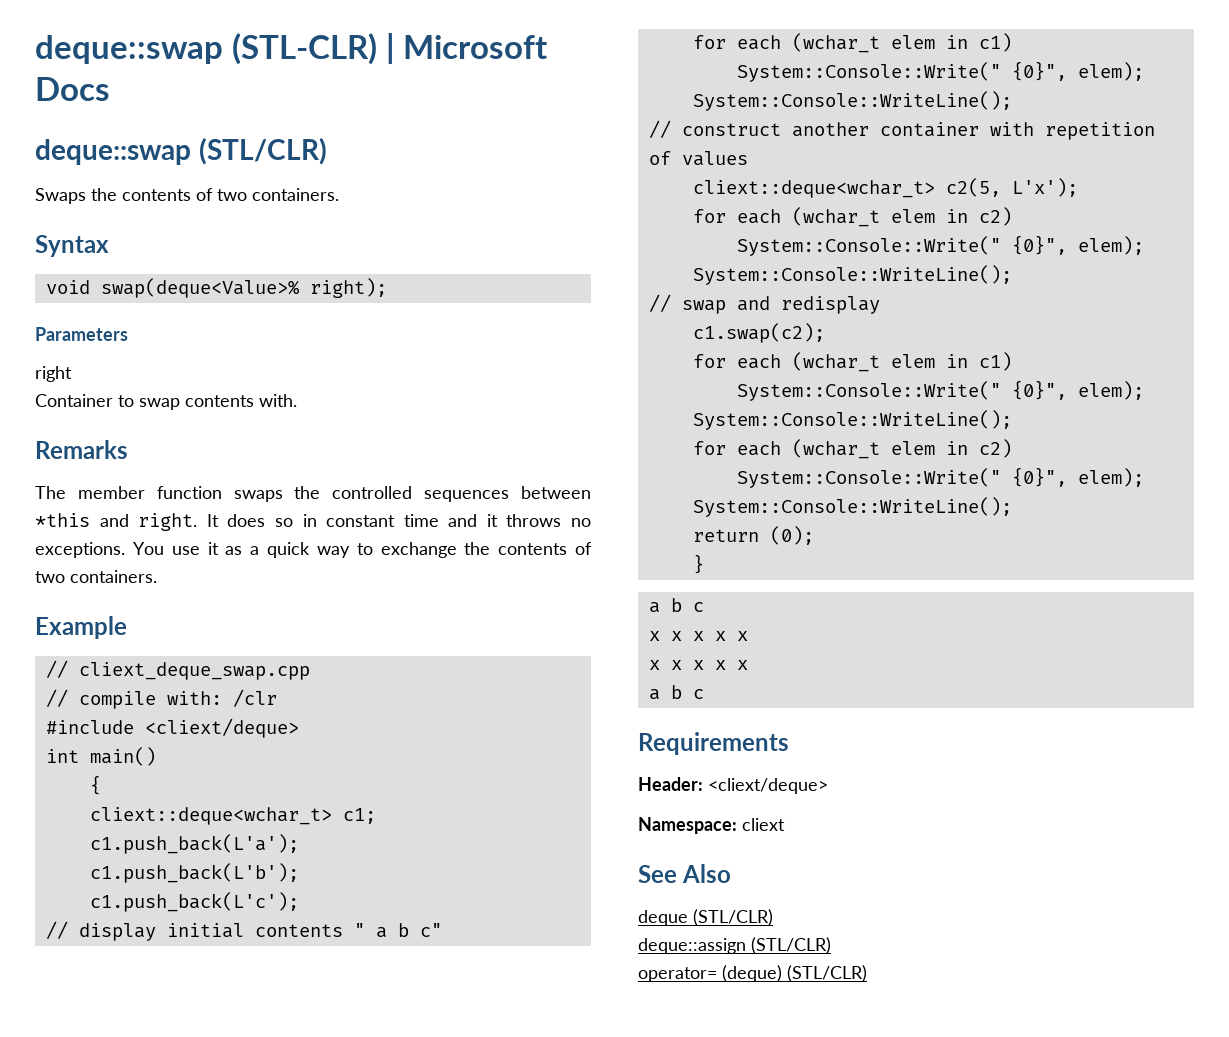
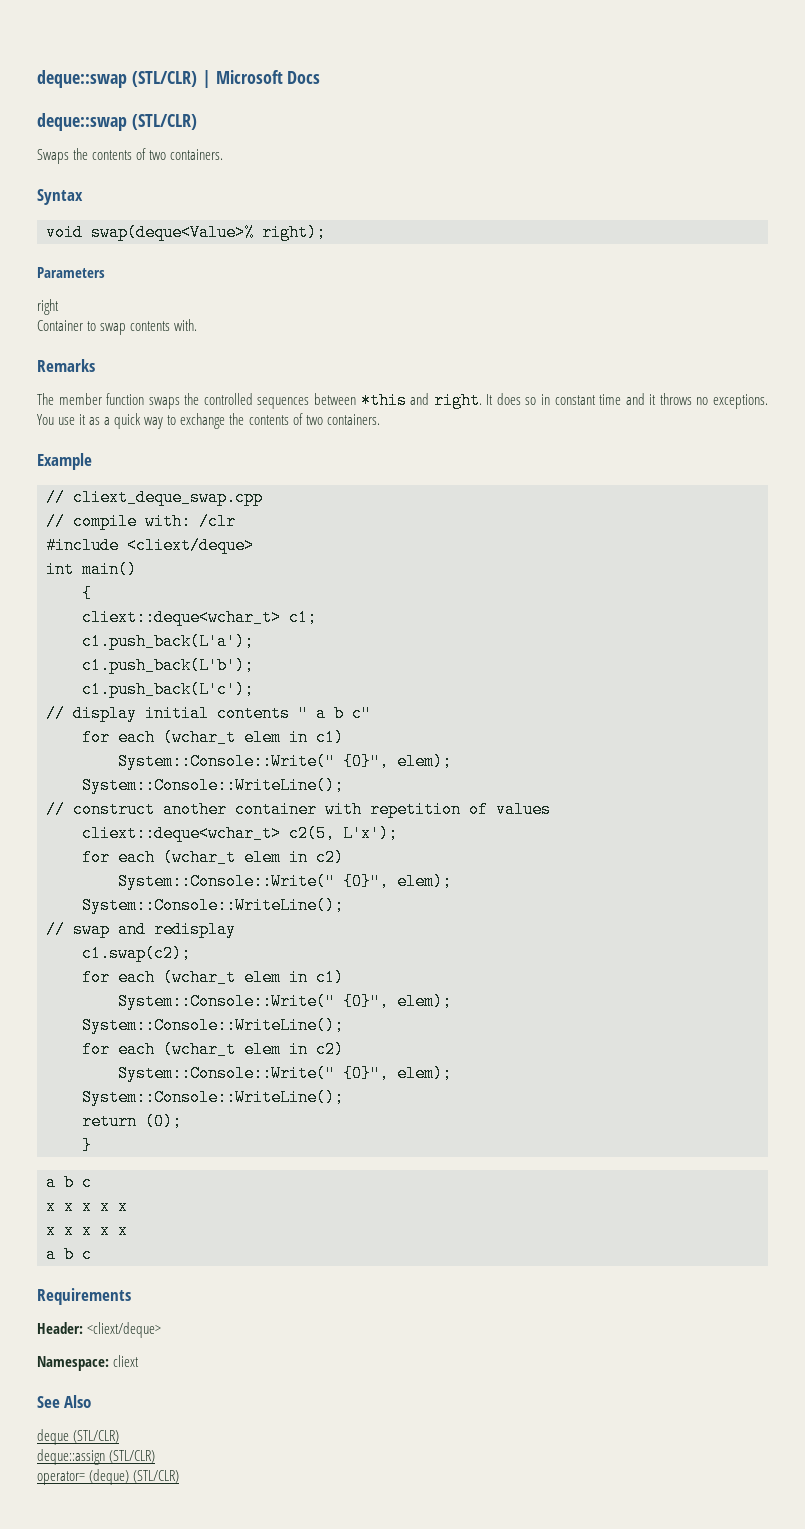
- deque::swap (STL-CLR) | Microsoft Docs
+ deque::swap (STL/CLR) | Microsoft Docs

